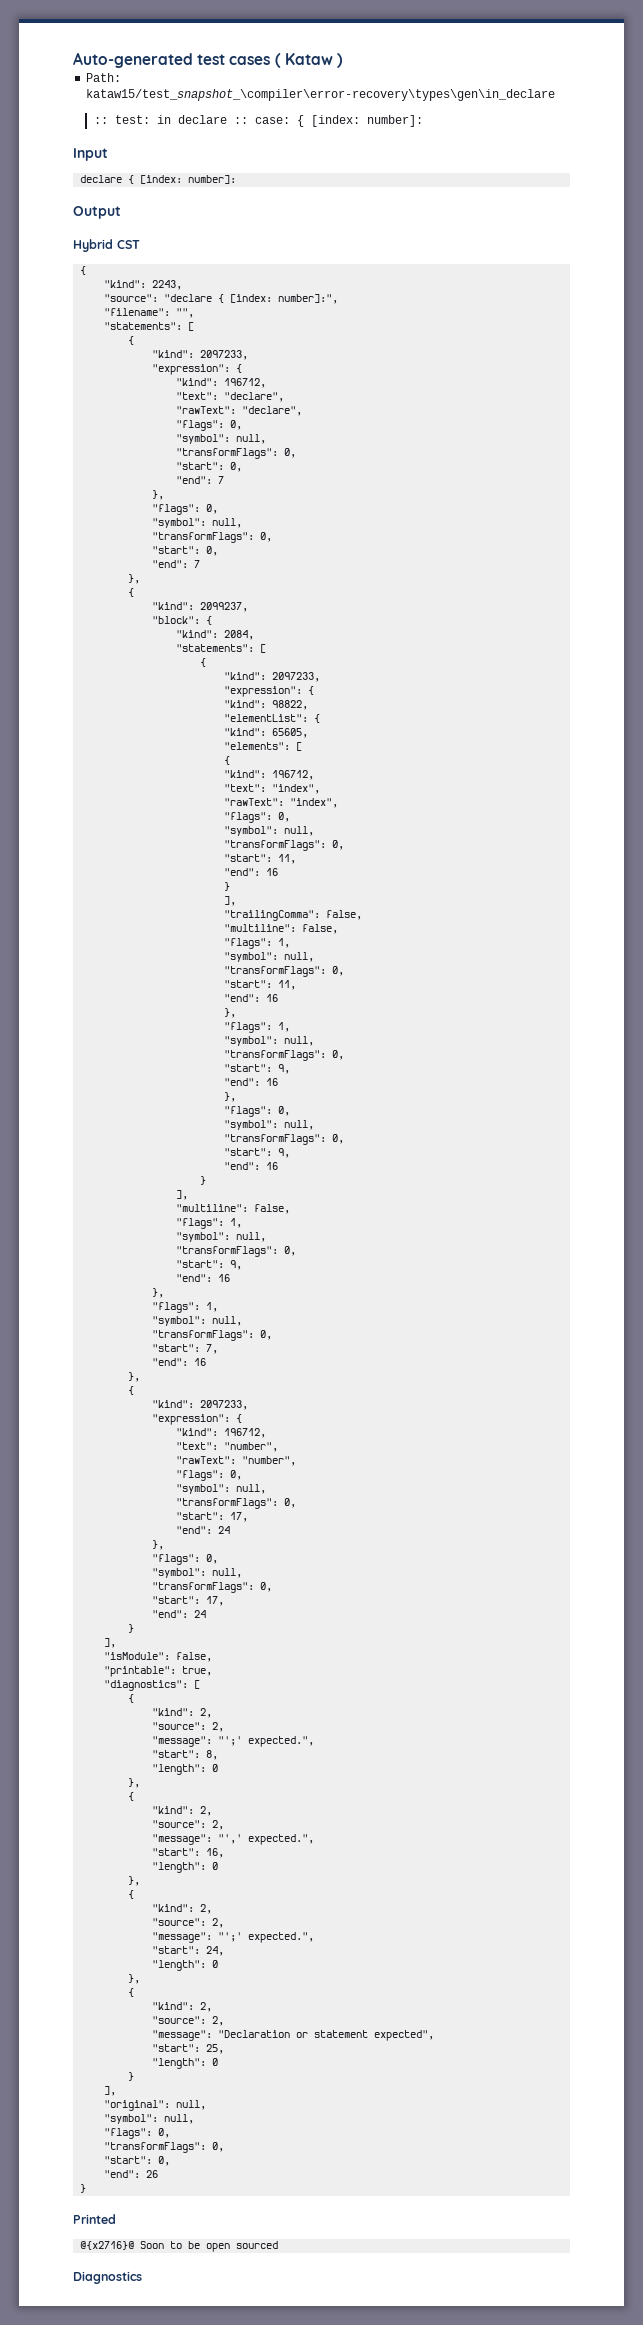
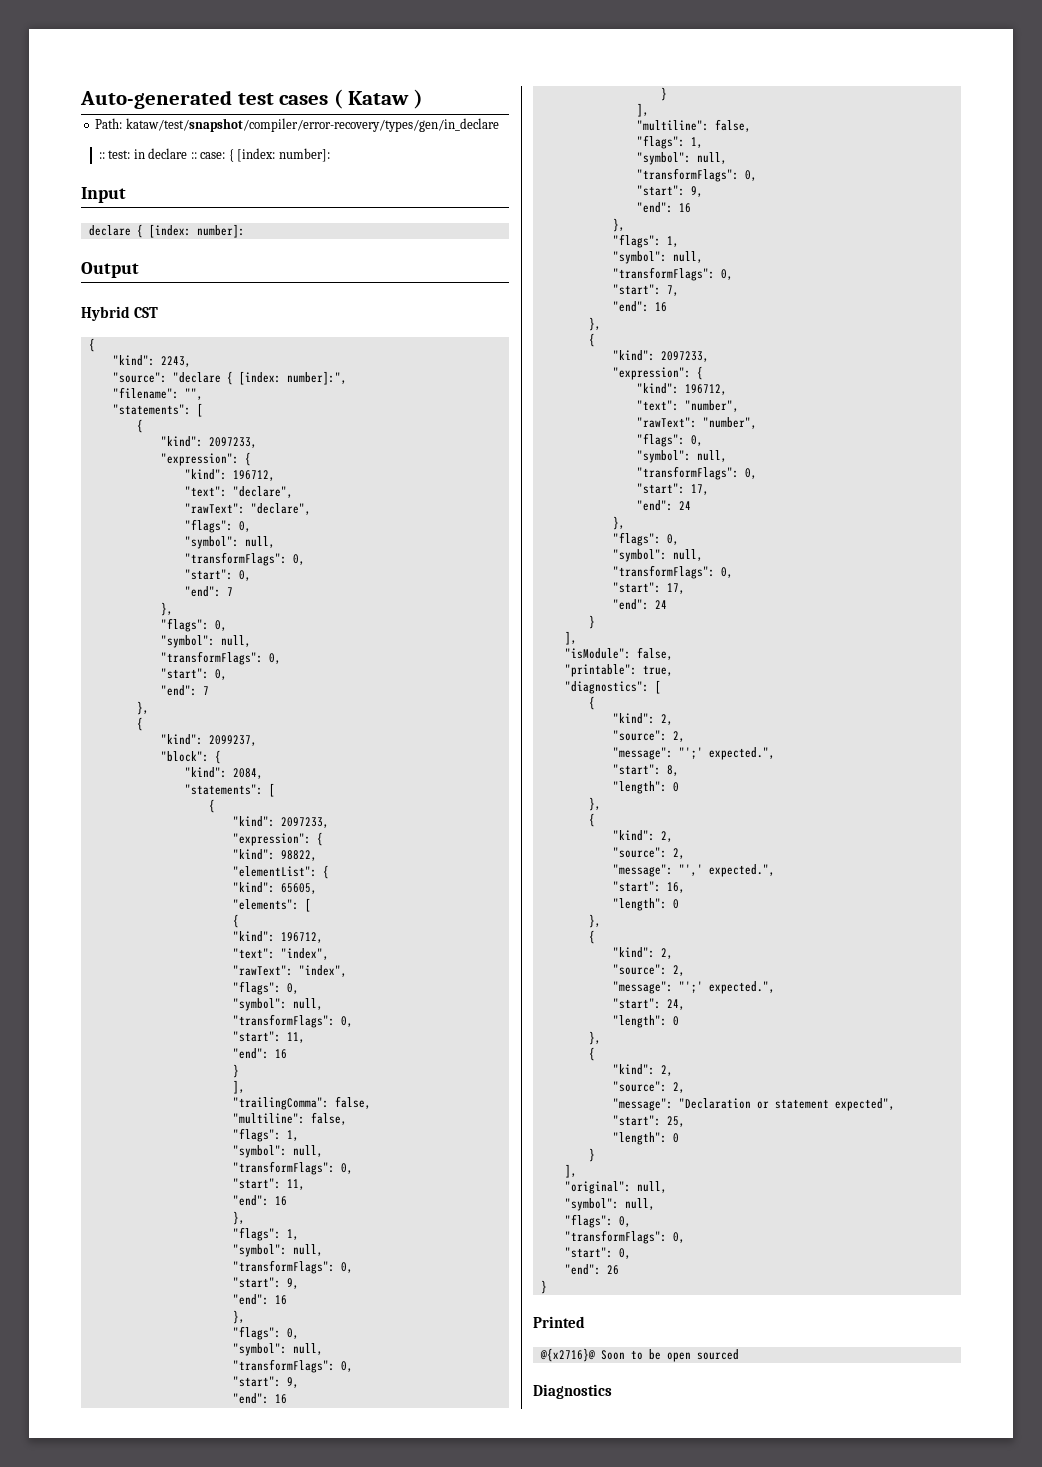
- Path: kataw15/test_snapshot_\compiler\error-recovery\types\gen\in_declare
+ Path: kataw/test/snapshot/compiler/error-recovery/types/gen/in_declare

